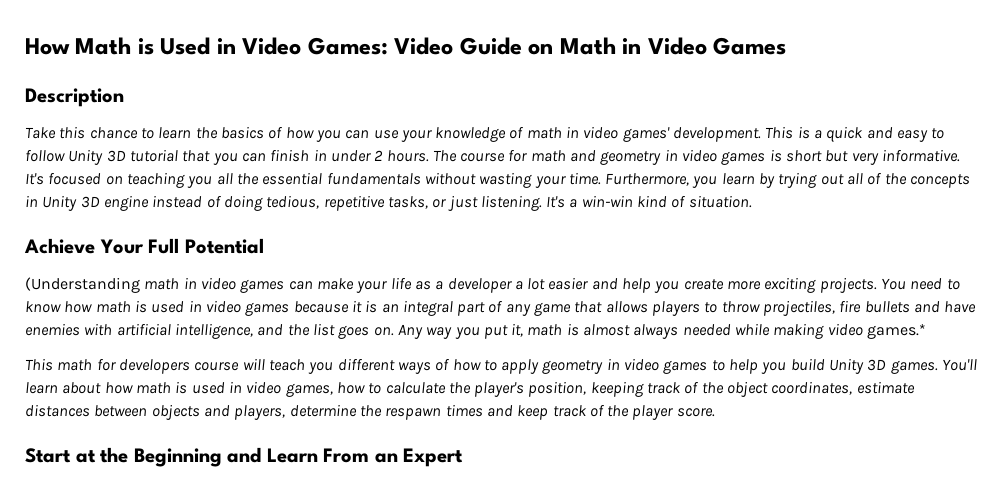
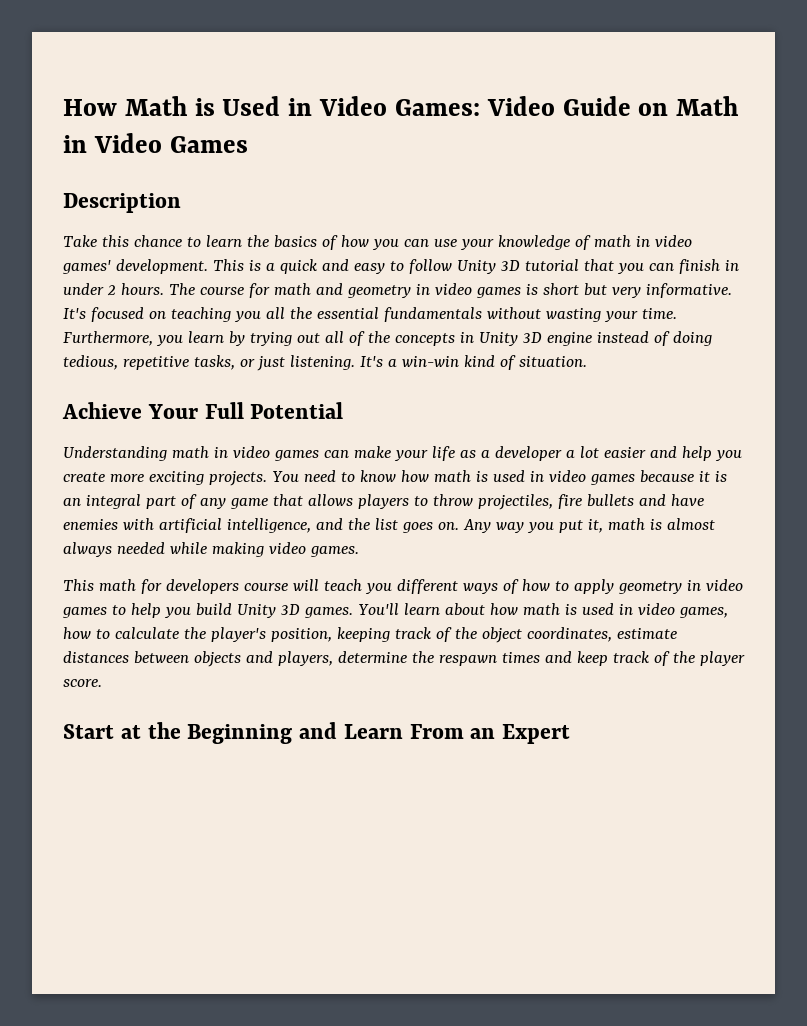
- (Understanding math in video games can make your life as a developer a lot easier and help you create more exciting projects.
+ Understanding math in video games can make your life as a developer a lot easier and help you create more exciting projects.
- Any way you put it, math is almost always needed while making video games.*
+ Any way you put it, math is almost always needed while making video games.

